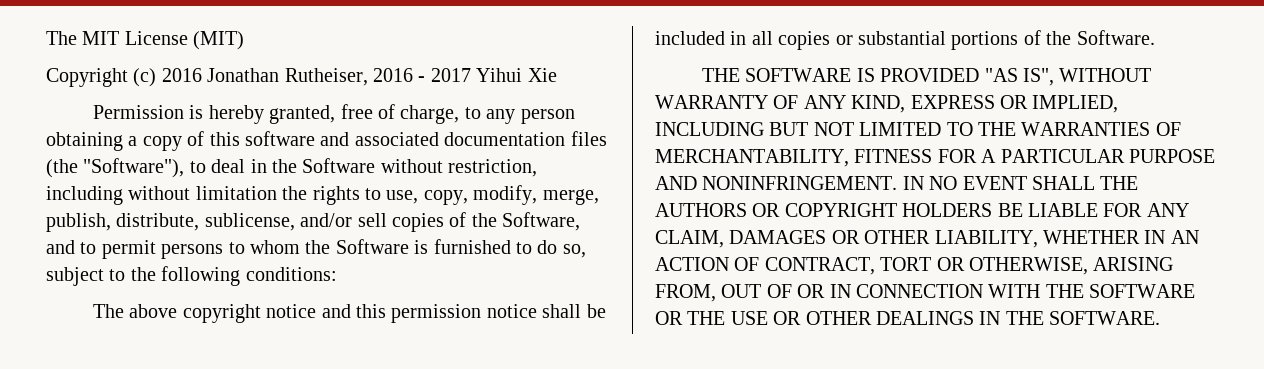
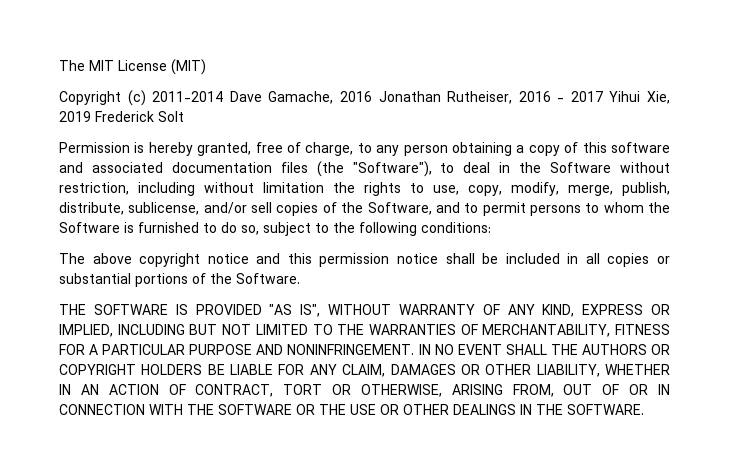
- Copyright (c) 2016 Jonathan Rutheiser, 2016 - 2017 Yihui Xie
+ Copyright (c) 2011-2014 Dave Gamache, 2016 Jonathan Rutheiser, 2016 - 2017 Yihui Xie, 2019 Frederick Solt

